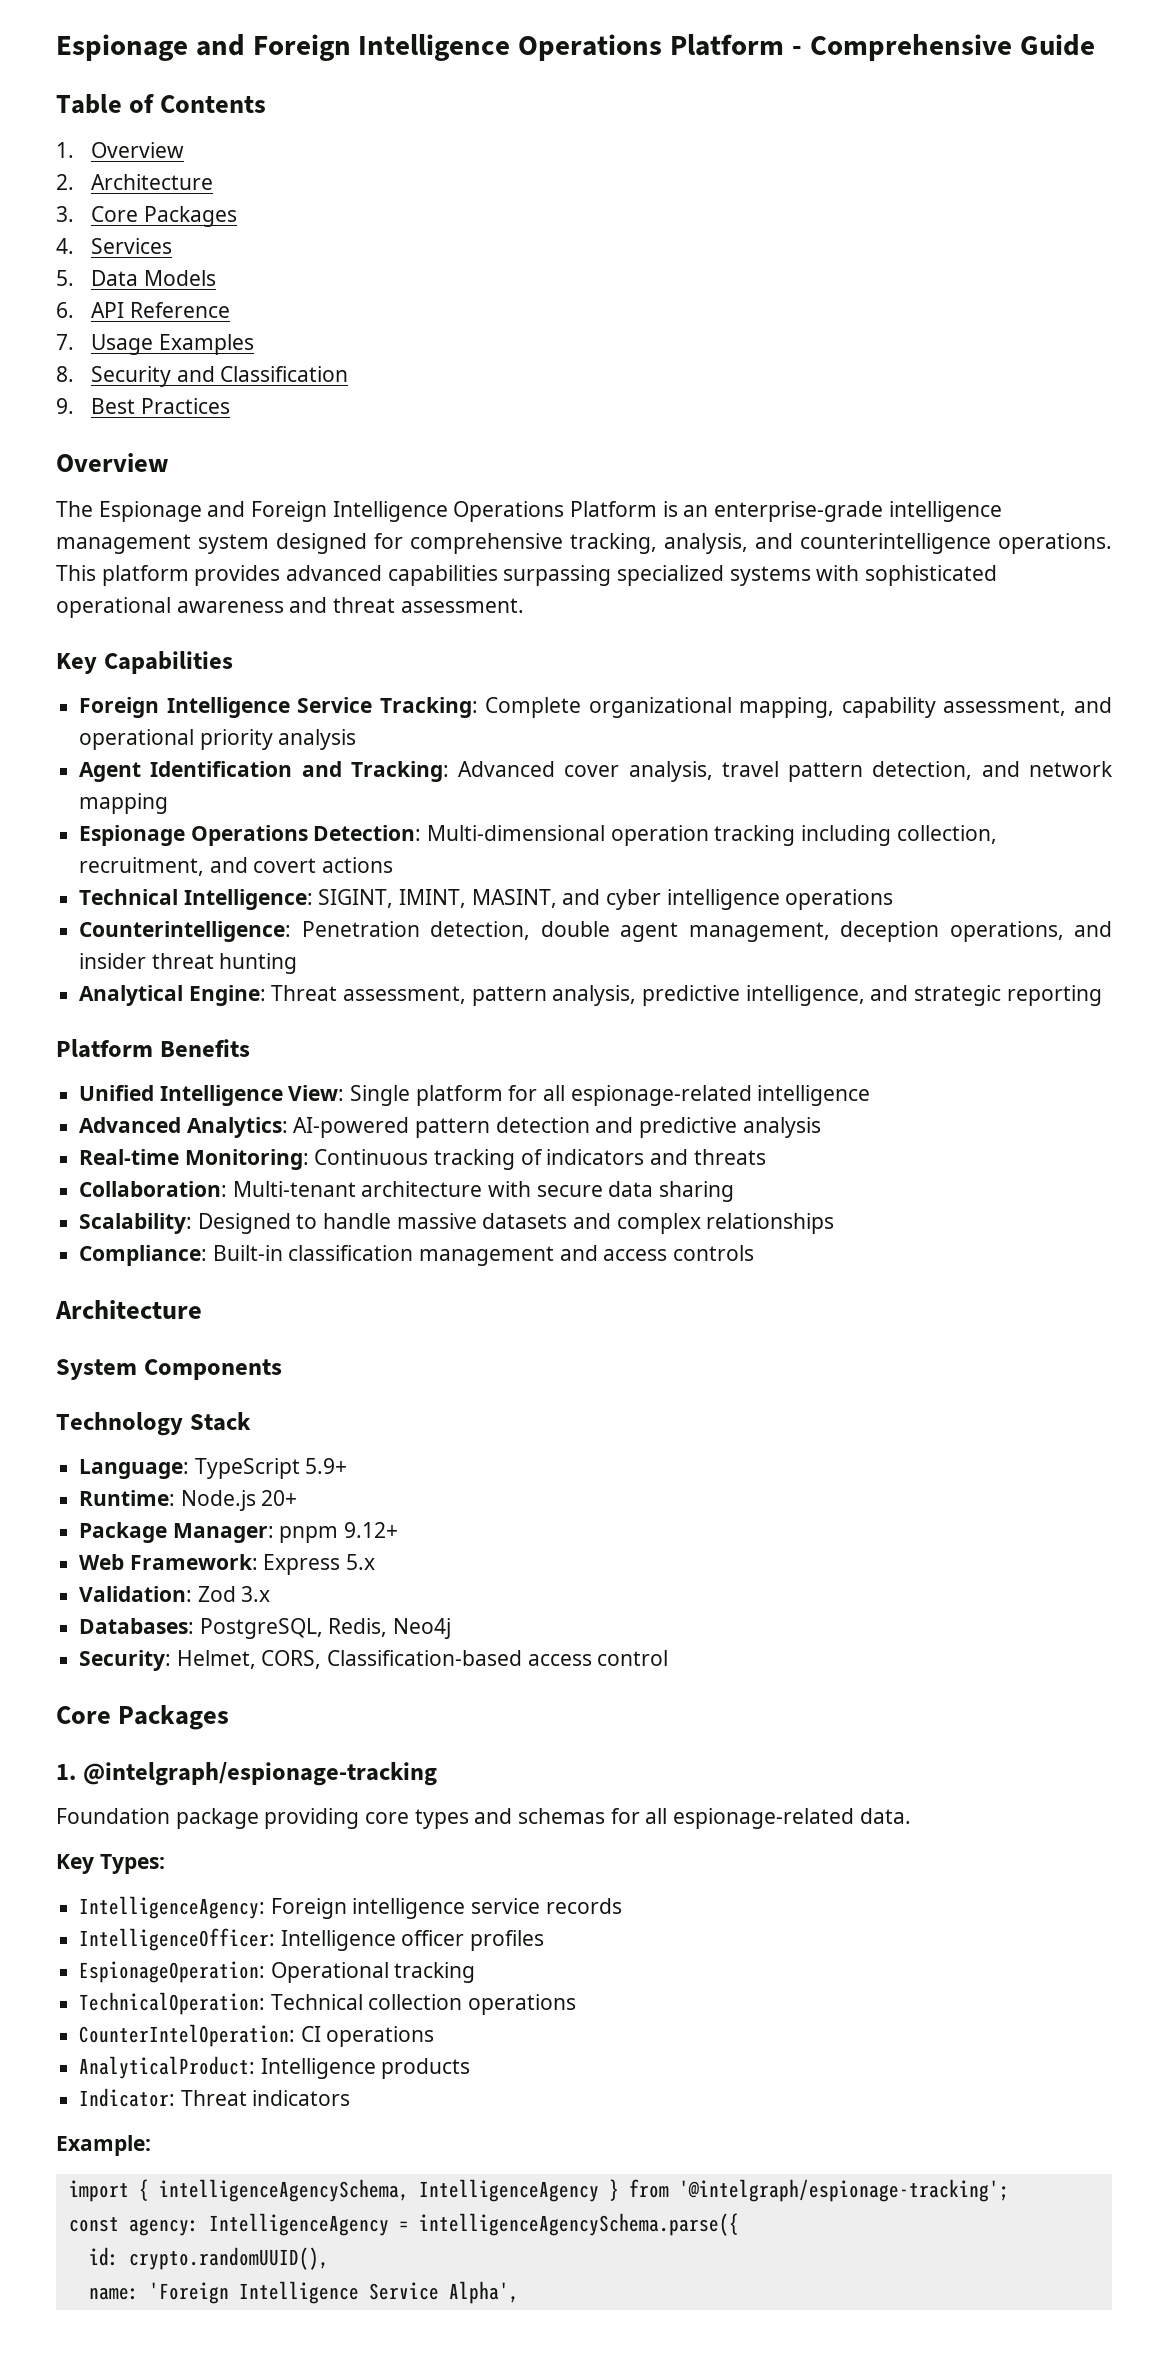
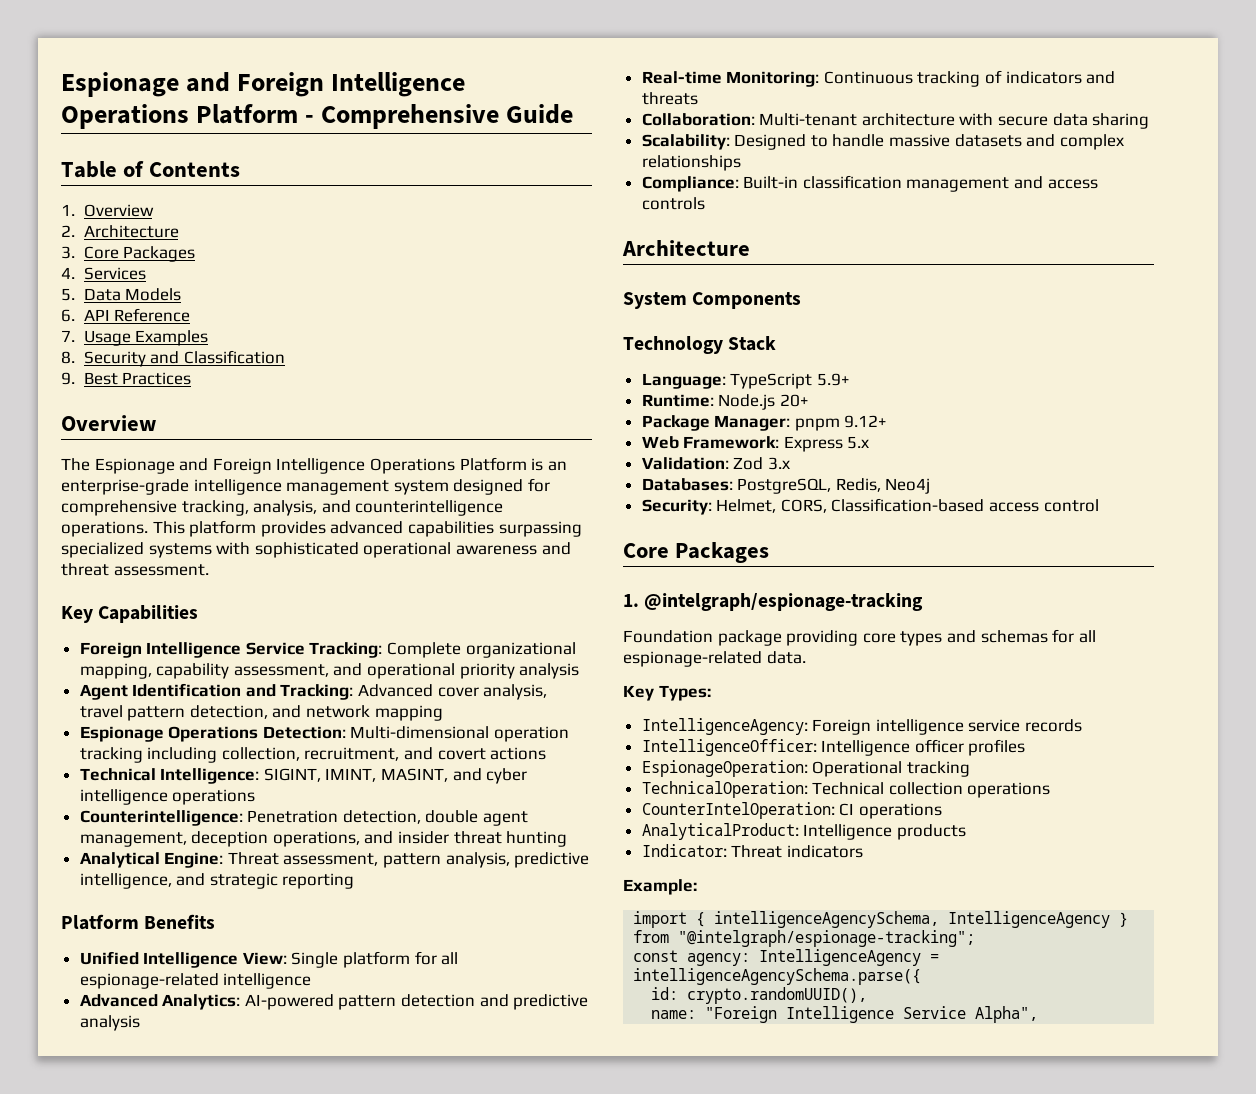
- import { intelligenceAgencySchema, IntelligenceAgency } from '@intelgraph/espionage-tracking';
+ import { intelligenceAgencySchema, IntelligenceAgency } from "@intelgraph/espionage-tracking";
- name: 'Foreign Intelligence Service Alpha',
+ name: "Foreign Intelligence Service Alpha",

